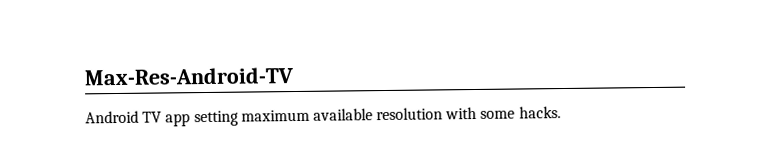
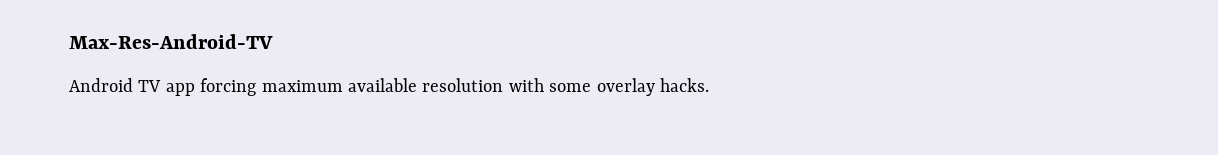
- Android TV app setting maximum available resolution with some hacks.
+ Android TV app forcing maximum available resolution with some overlay hacks.

